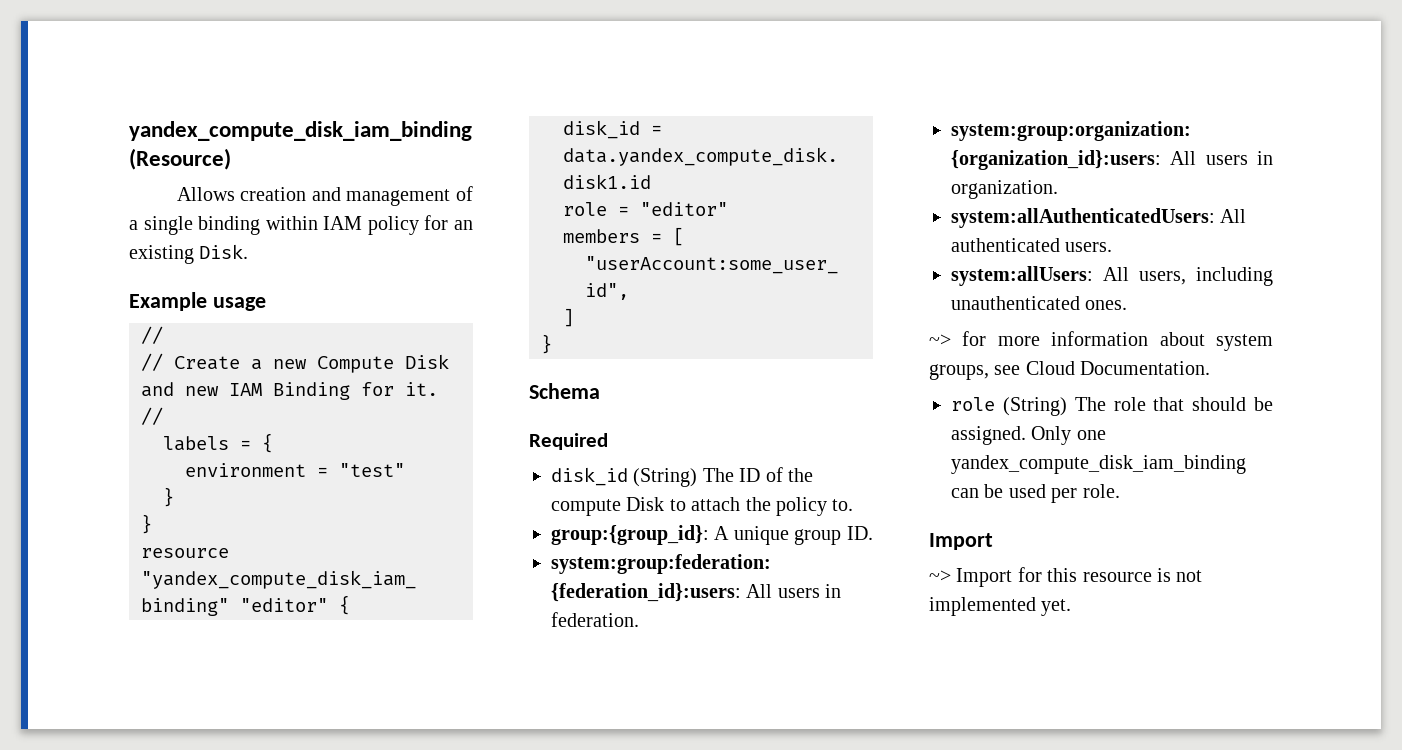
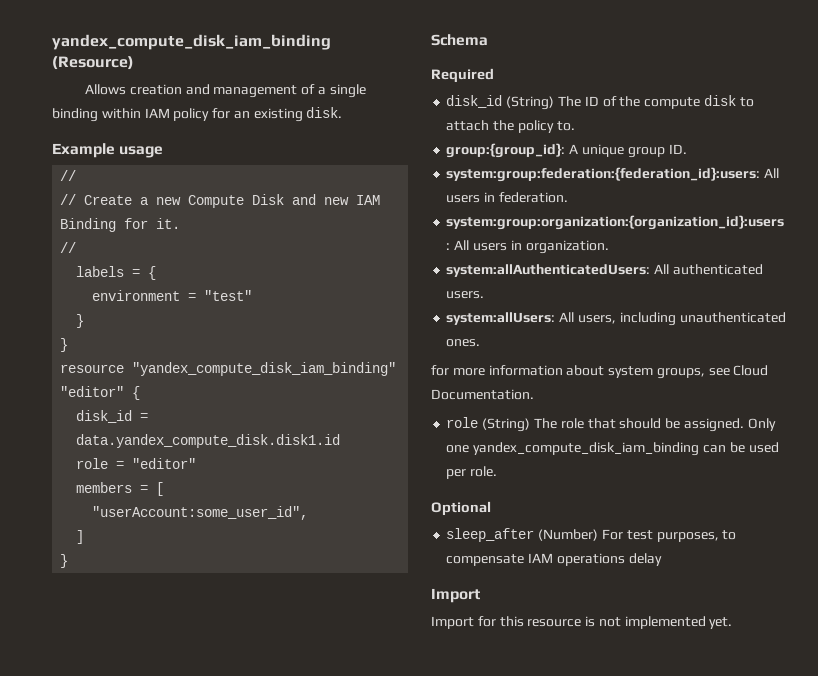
- Allows creation and management of a single binding within IAM policy for an existing Disk.
+ Allows creation and management of a single binding within IAM policy for an existing disk.
- disk_id (String) The ID of the compute Disk to attach the policy to.
+ disk_id (String) The ID of the compute disk to attach the policy to.
- ~> for more information about system groups, see Cloud Documentation.
+ for more information about system groups, see Cloud Documentation.
+ Optional
+ sleep_after (Number) For test purposes, to compensate IAM operations delay
- ~> Import for this resource is not implemented yet.
+ Import for this resource is not implemented yet.

